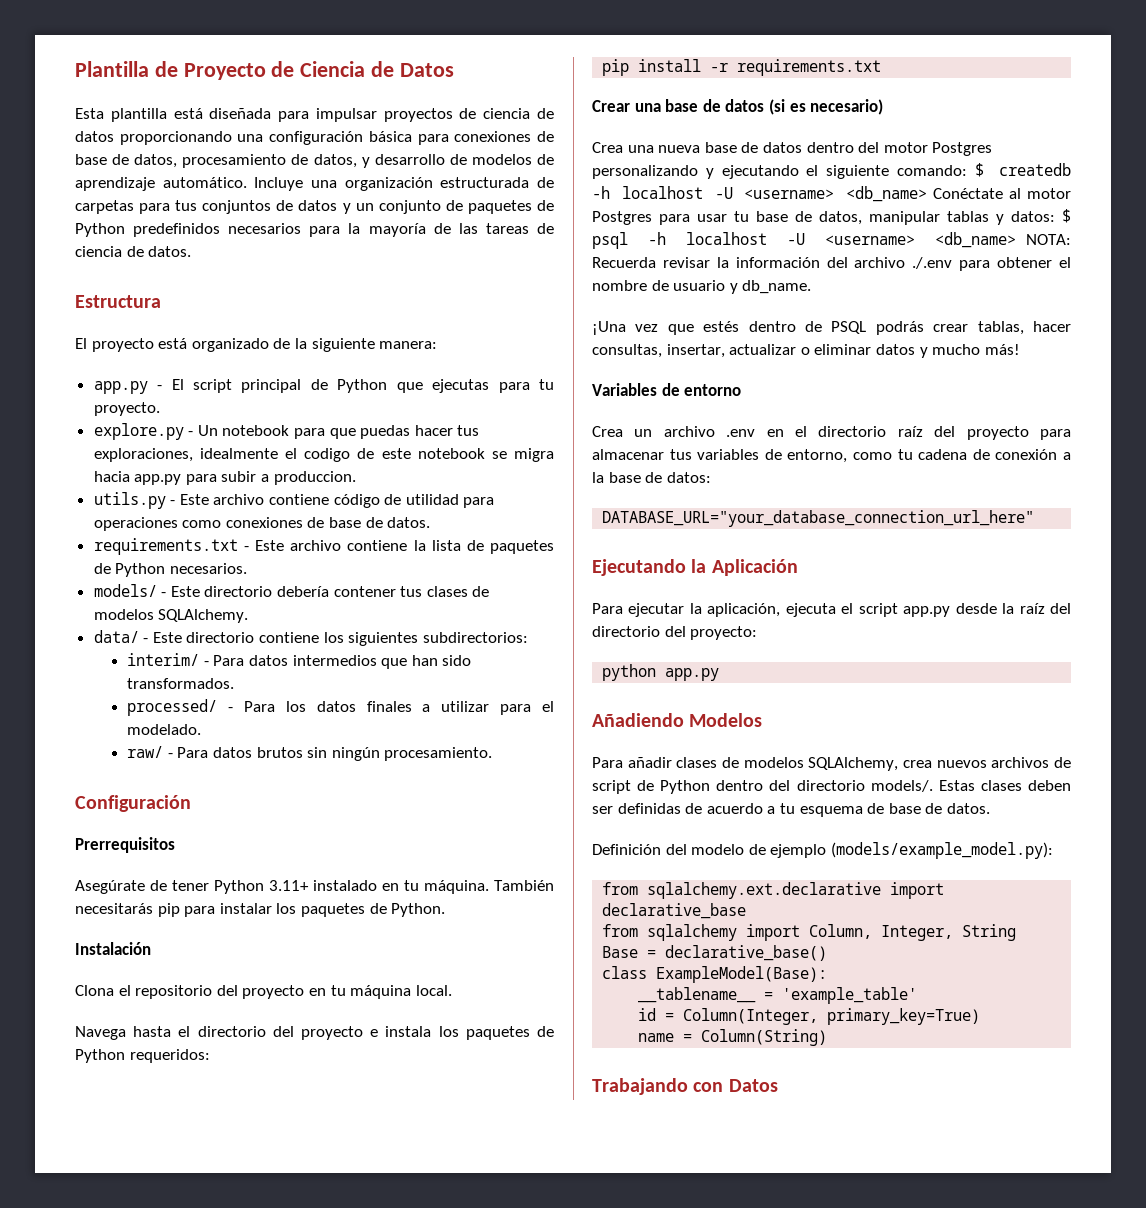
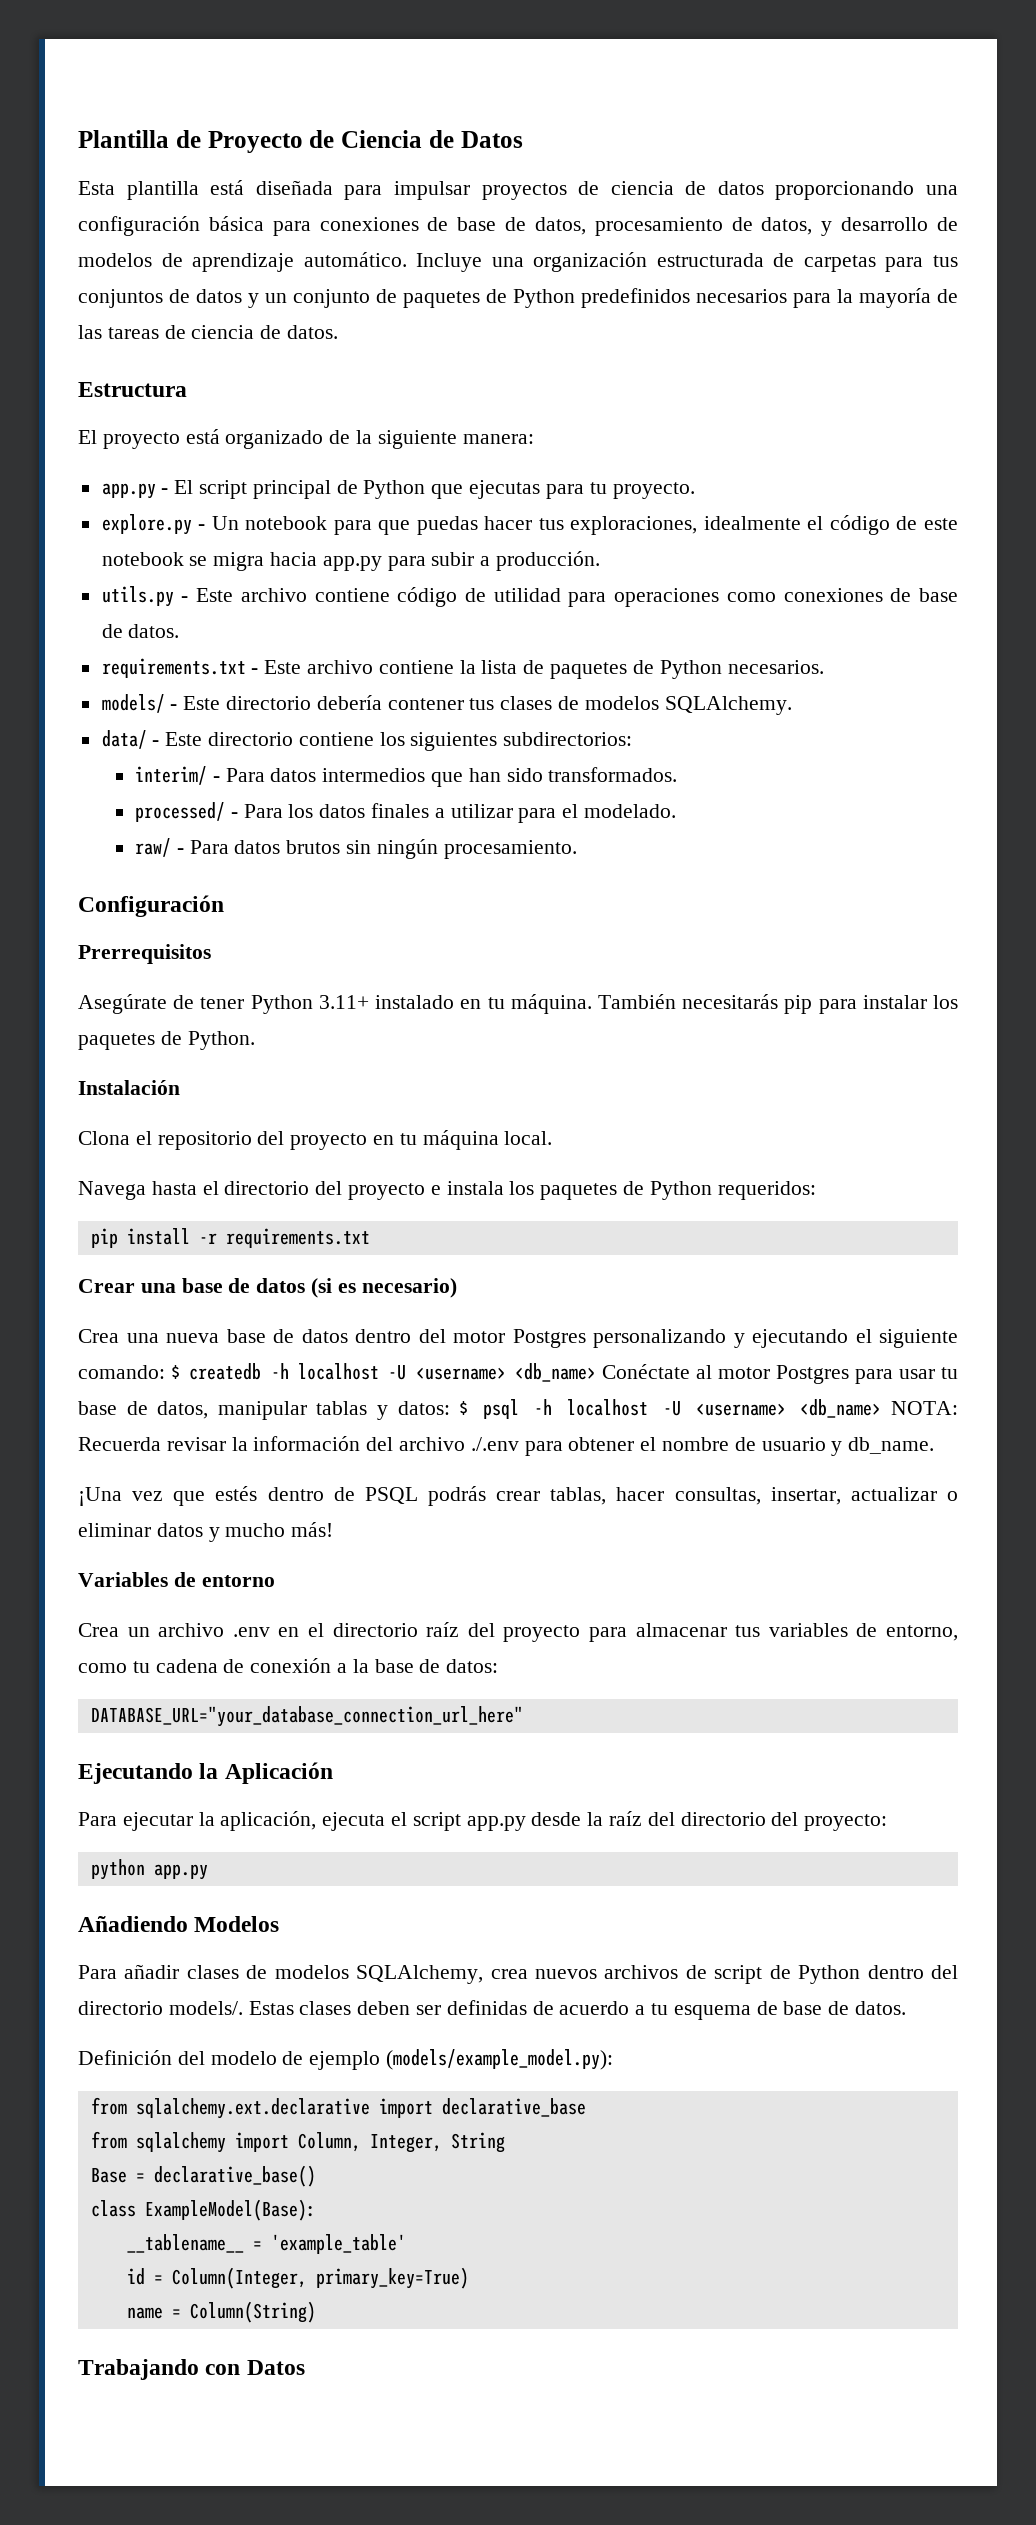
- explore.py - Un notebook para que puedas hacer tus exploraciones, idealmente el codigo de este notebook se migra hacia app.py para subir a produccion.
+ explore.py - Un notebook para que puedas hacer tus exploraciones, idealmente el código de este notebook se migra hacia app.py para subir a producción.

